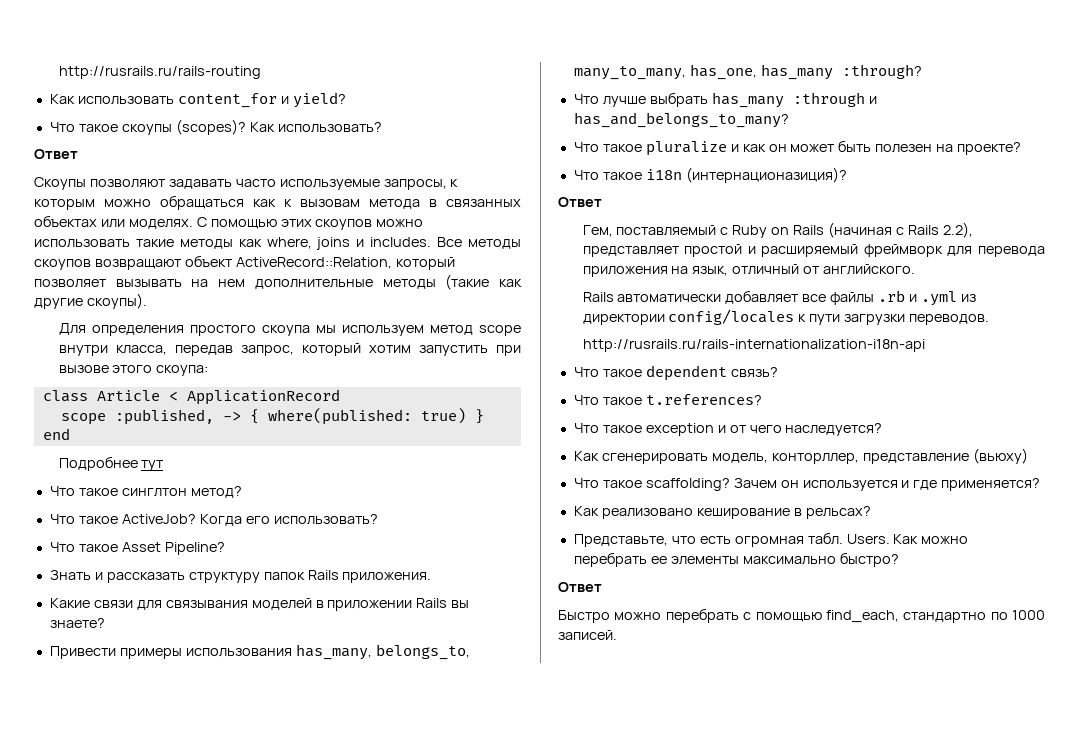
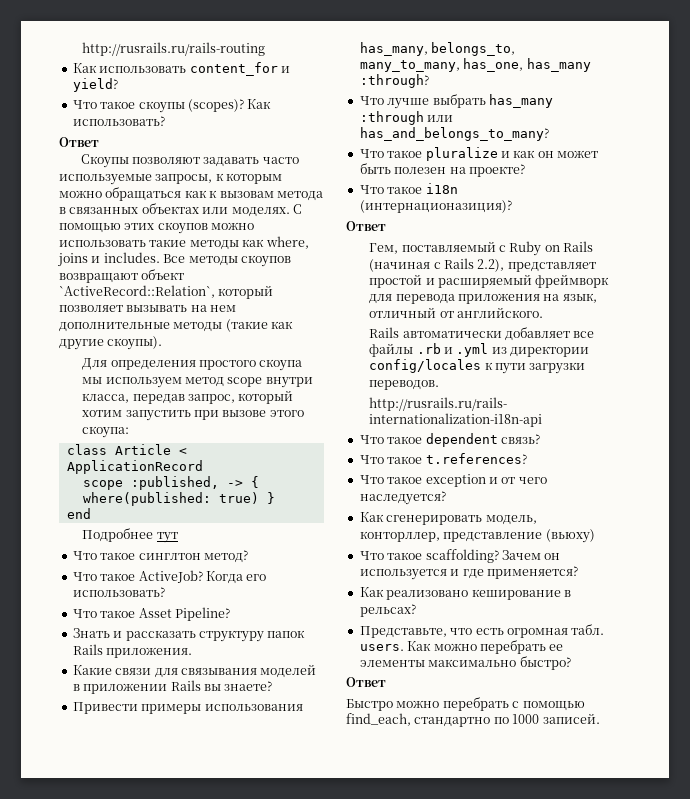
- Все методы скоупов возвращают объект ActiveRecord::Relation, который позволяет вызывать на нем дополнительные методы (такие как другие скоупы).
+ Все методы скоупов возвращают объект `ActiveRecord::Relation`, который позволяет вызывать на нем дополнительные методы (такие как другие скоупы).
- Что лучше выбрать has_many :through и has_and_belongs_to_many?
+ Что лучше выбрать has_many :through или has_and_belongs_to_many?
- Представьте, что есть огромная табл. Users.
+ Представьте, что есть огромная табл. users.

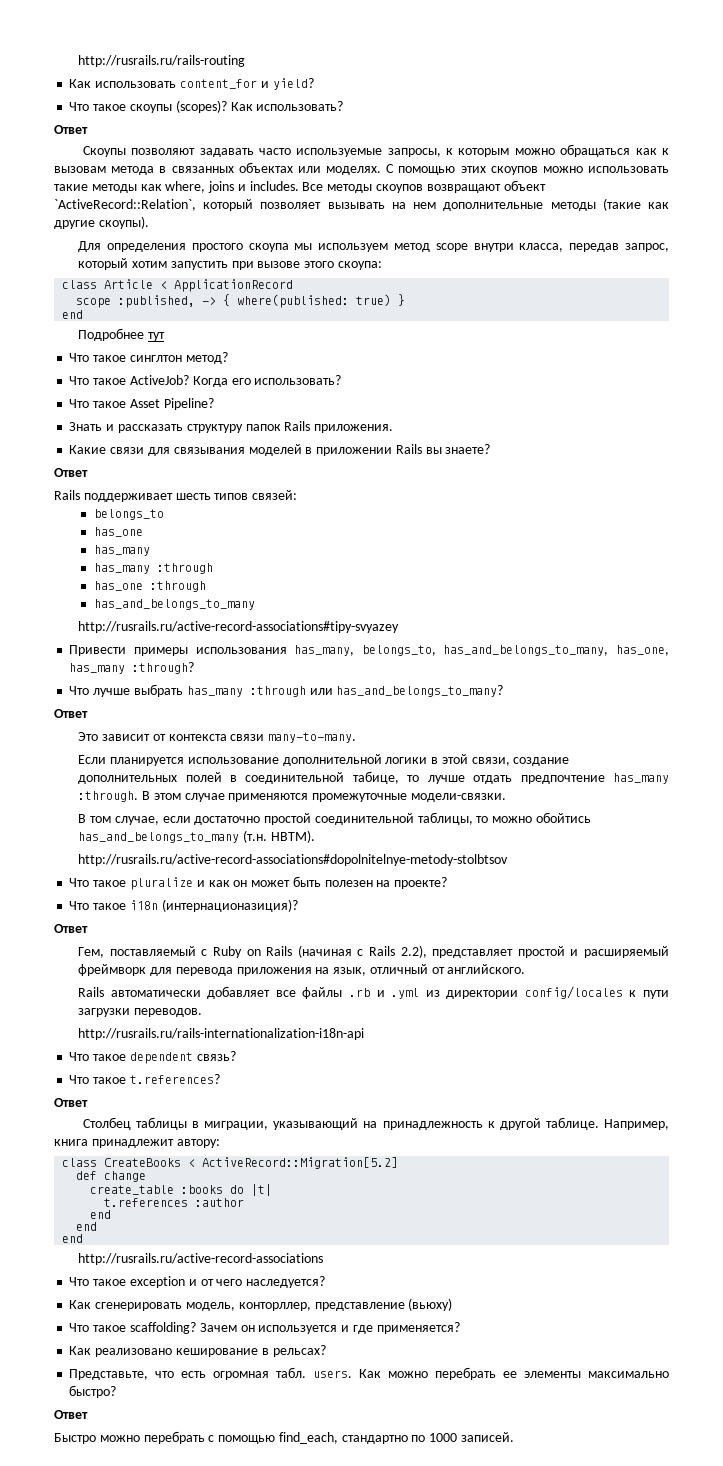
  Какие связи для связывания моделей в приложении Rails вы знаете?
+ Ответ
+ Rails поддерживает шесть типов связей:
+ belongs_to
+ has_one
+ has_many
+ has_many :through
+ has_one :through
+ has_and_belongs_to_many
+ http://rusrails.ru/active-record-associations#tipy-svyazey
- Привести примеры использования has_many, belongs_to, many_to_many, has_one, has_many :through?
+ Привести примеры использования has_many, belongs_to, has_and_belongs_to_many, has_one, has_many :through?
  Что лучше выбрать has_many :through или has_and_belongs_to_many?
+ Ответ
+ Это зависит от контекста связи many-to-many.
+ Если планируется использование дополнительной логики в этой связи, создание дополнительных полей в соединительной табице, то лучше отдать предпочтение has_many :through. В этом случае применяются промежуточные модели-связки.
+ В том случае, если достаточно простой соединительной таблицы, то можно обойтись has_and_belongs_to_many (т.н. HBTM).
+ http://rusrails.ru/active-record-associations#dopolnitelnye-metody-stolbtsov
  Что такое t.references?
+ Ответ
+ Столбец таблицы в миграции, указывающий на принадлежность к другой таблице. Например, книга принадлежит автору:
+ class CreateBooks < ActiveRecord::Migration[5.2]
+ def change
+ create_table :books do |t|
+ t.references :author
+ end
+ end
+ end
+ http://rusrails.ru/active-record-associations

